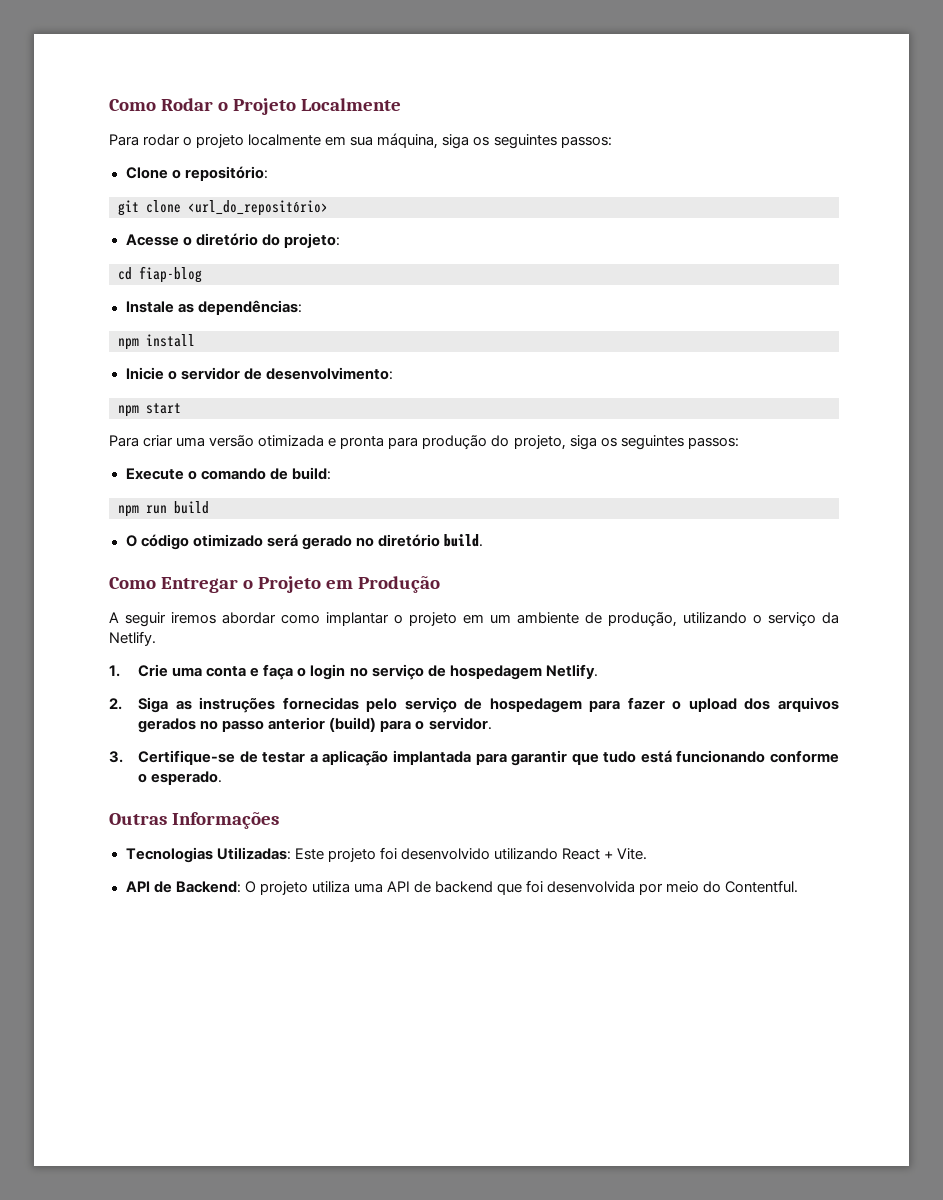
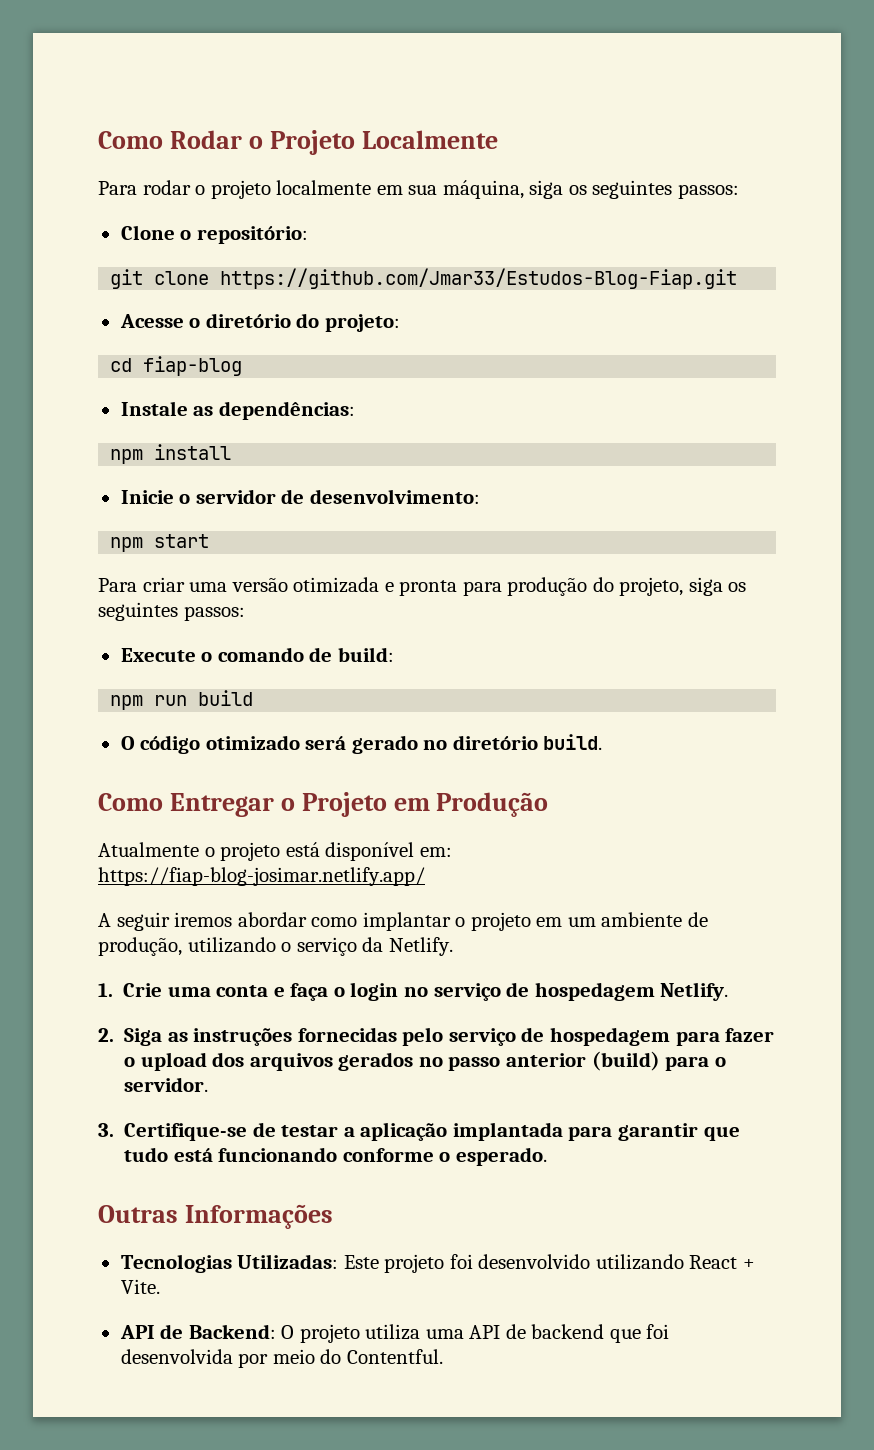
- git clone <url_do_repositório>
+ git clone https://github.com/Jmar33/Estudos-Blog-Fiap.git
+ Atualmente o projeto está disponível em: https://fiap-blog-josimar.netlify.app/

